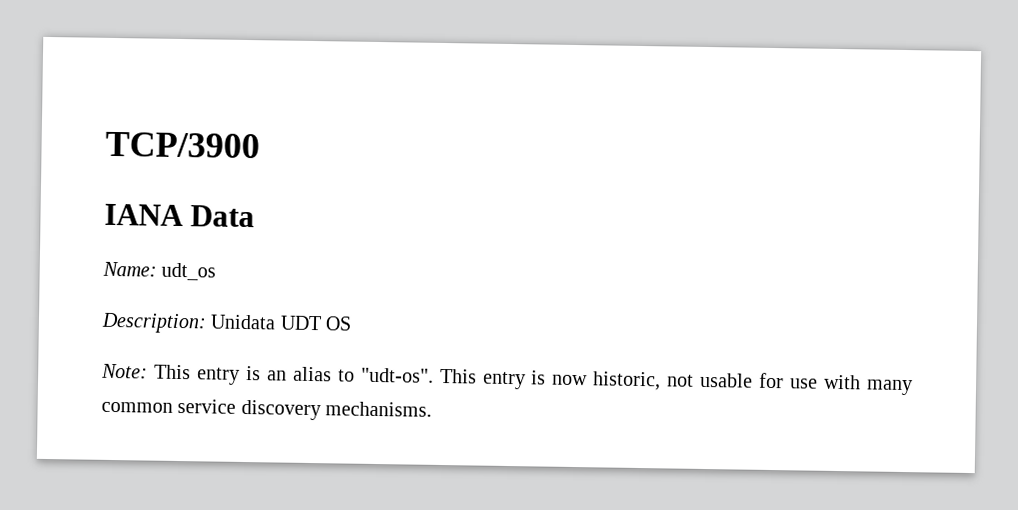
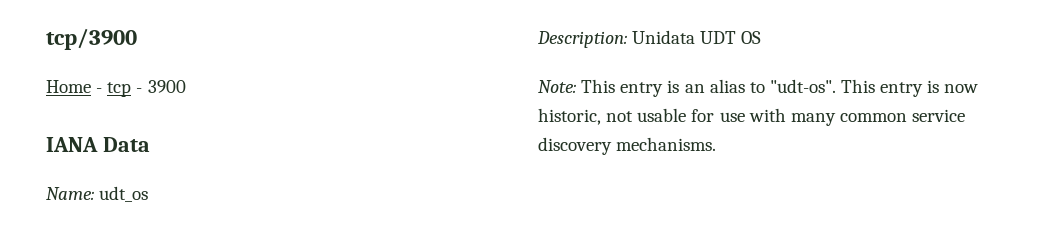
- TCP/3900
+ tcp/3900
+ Home - tcp - 3900

